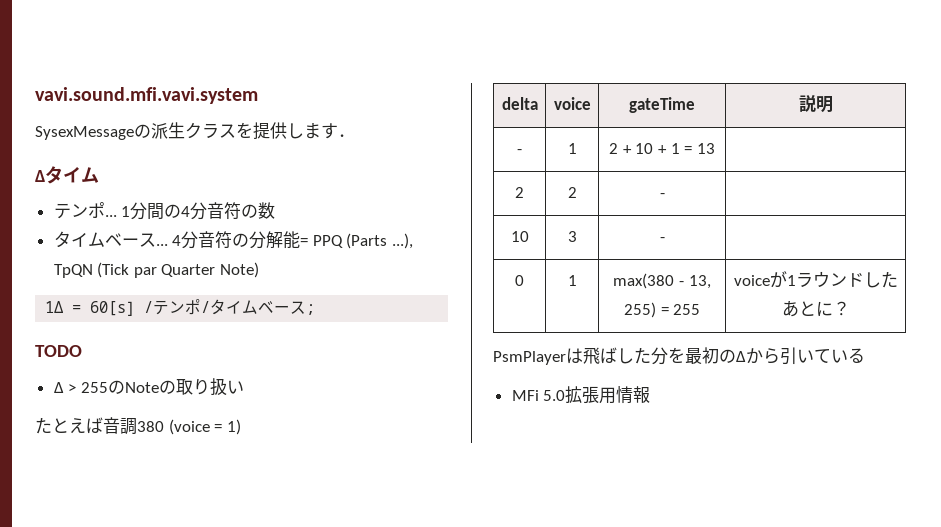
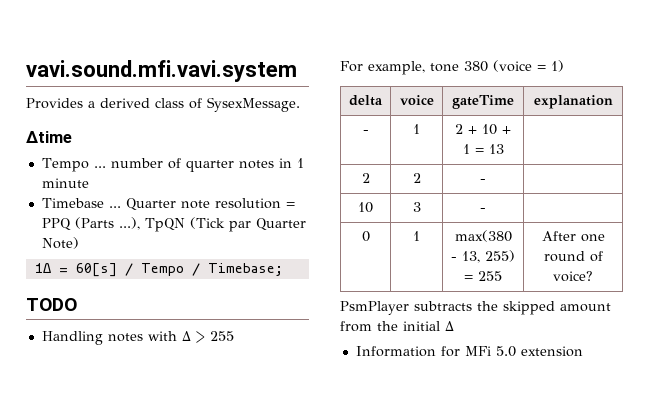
- SysexMessageの派生クラスを提供します．
- Δタイム
- テンポ... 1分間の4分音符の数
- タイムベース... 4分音符の分解能= PPQ (Parts ...), TpQN (Tick par Quarter Note)
+ Provides a derived class of SysexMessage.
+ Δtime
+ Tempo ... number of quarter notes in 1 minute
+ Timebase ... Quarter note resolution = PPQ (Parts ...), TpQN (Tick par Quarter Note)
- 1Δ = 60[s] /テンポ/タイムベース;
+ 1Δ = 60[s] / Tempo / Timebase;
  TODO
- Δ > 255のNoteの取り扱い
- たとえば音調380 (voice = 1)
+ Handling notes with Δ > 255
+ For example, tone 380 (voice = 1)
- delta | voice | gateTime | 説明
+ delta | voice | gateTime | explanation
- 0 | 1 | max(380 - 13, 255) = 255 | voiceが1ラウンドしたあとに？
- PsmPlayerは飛ばした分を最初のΔから引いている
- MFi 5.0拡張用情報
+ 0 | 1 | max(380 - 13, 255) = 255 | After one round of voice?
+ PsmPlayer subtracts the skipped amount from the initial Δ
+ Information for MFi 5.0 extension

